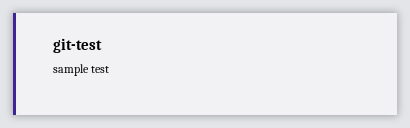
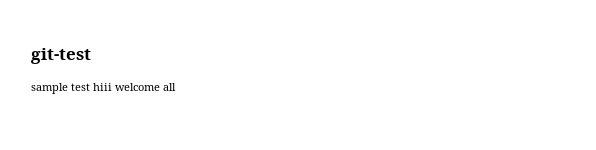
- sample test
+ sample test hiii welcome all

